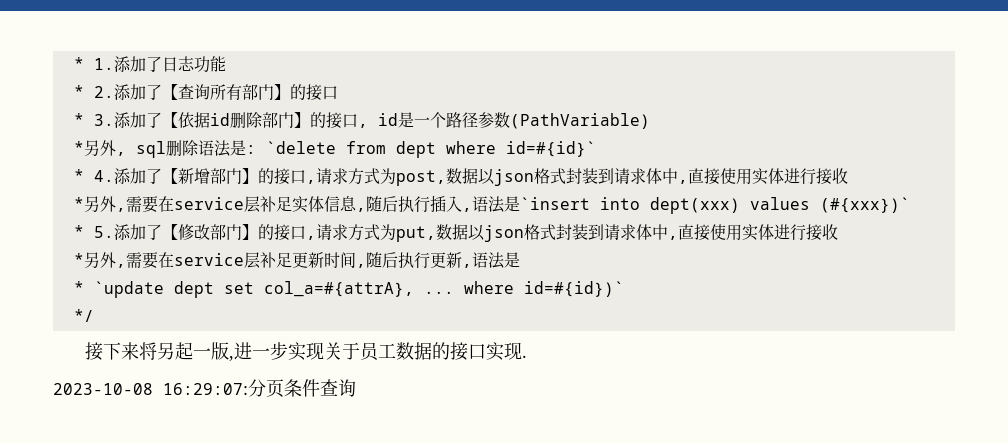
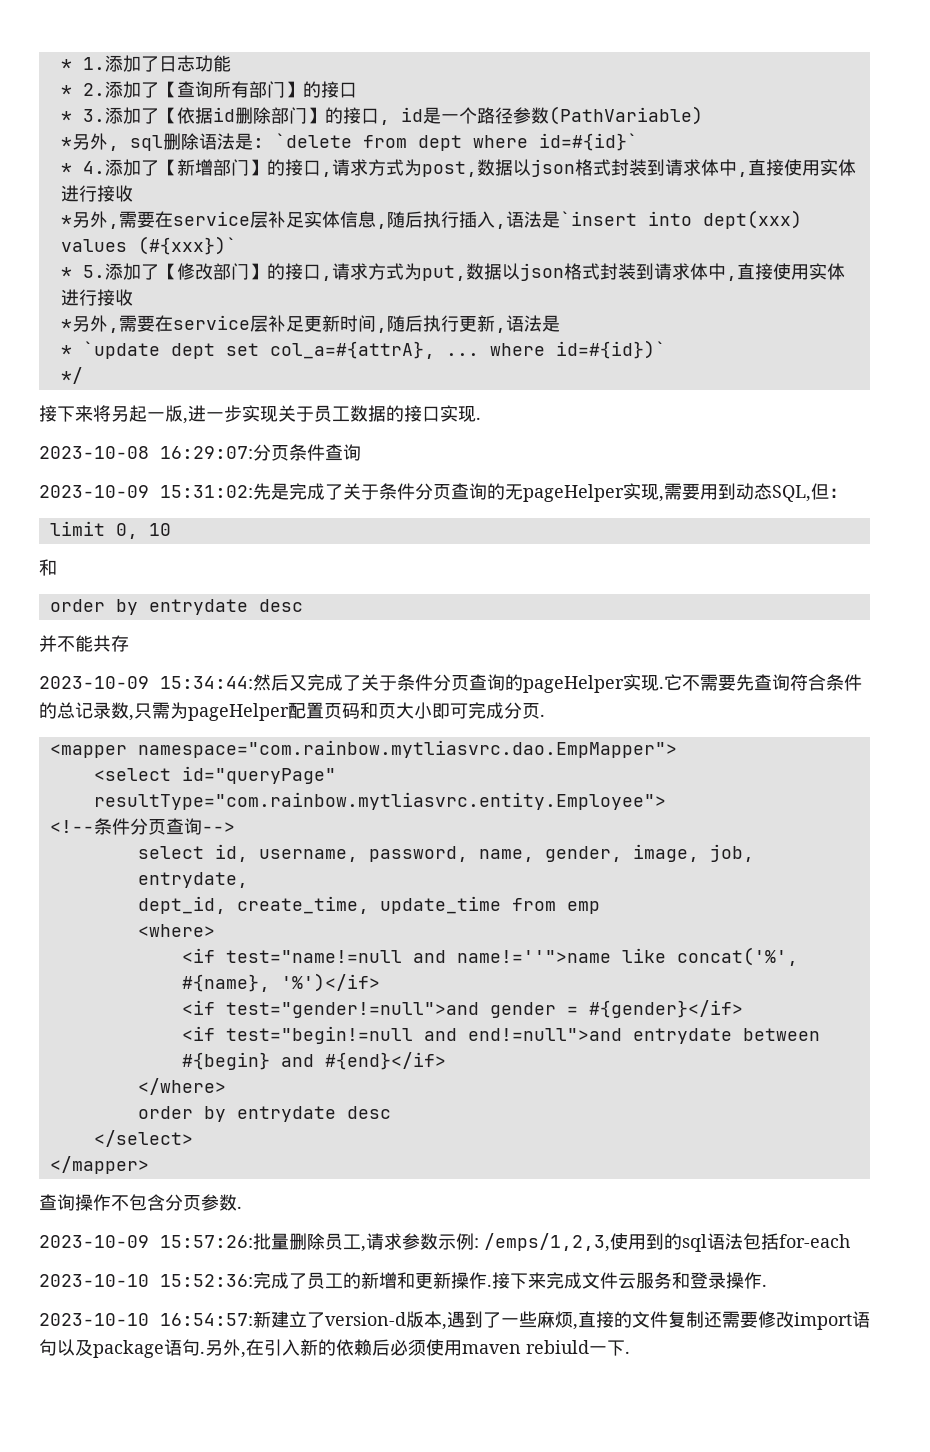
+ 2023-10-09 15:31:02:先是完成了关于条件分页查询的无pageHelper实现,需要用到动态SQL,但：
+ limit 0, 10
+ 和
+ order by entrydate desc
+ 并不能共存
+ 2023-10-09 15:34:44:然后又完成了关于条件分页查询的pageHelper实现.它不需要先查询符合条件的总记录数,只需为pageHelper配置页码和页大小即可完成分页.
+ <mapper namespace="com.rainbow.mytliasvrc.dao.EmpMapper">
+ <select id="queryPage" resultType="com.rainbow.mytliasvrc.entity.Employee">
+ <!--条件分页查询-->
+ select id, username, password, name, gender, image, job, entrydate,
+ dept_id, create_time, update_time from emp
+ <where>
+ <if test="name!=null and name!=''">name like concat('%', #{name}, '%')</if>
+ <if test="gender!=null">and gender = #{gender}</if>
+ <if test="begin!=null and end!=null">and entrydate between #{begin} and #{end}</if>
+ </where>
+ order by entrydate desc
+ </select>
+ </mapper>
+ 查询操作不包含分页参数.
+ 2023-10-09 15:57:26:批量删除员工,请求参数示例: /emps/1,2,3,使用到的sql语法包括for-each
+ 2023-10-10 15:52:36:完成了员工的新增和更新操作.接下来完成文件云服务和登录操作.
+ 2023-10-10 16:54:57:新建立了version-d版本,遇到了一些麻烦,直接的文件复制还需要修改import语句以及package语句.另外,在引入新的依赖后必须使用maven rebiuld一下.

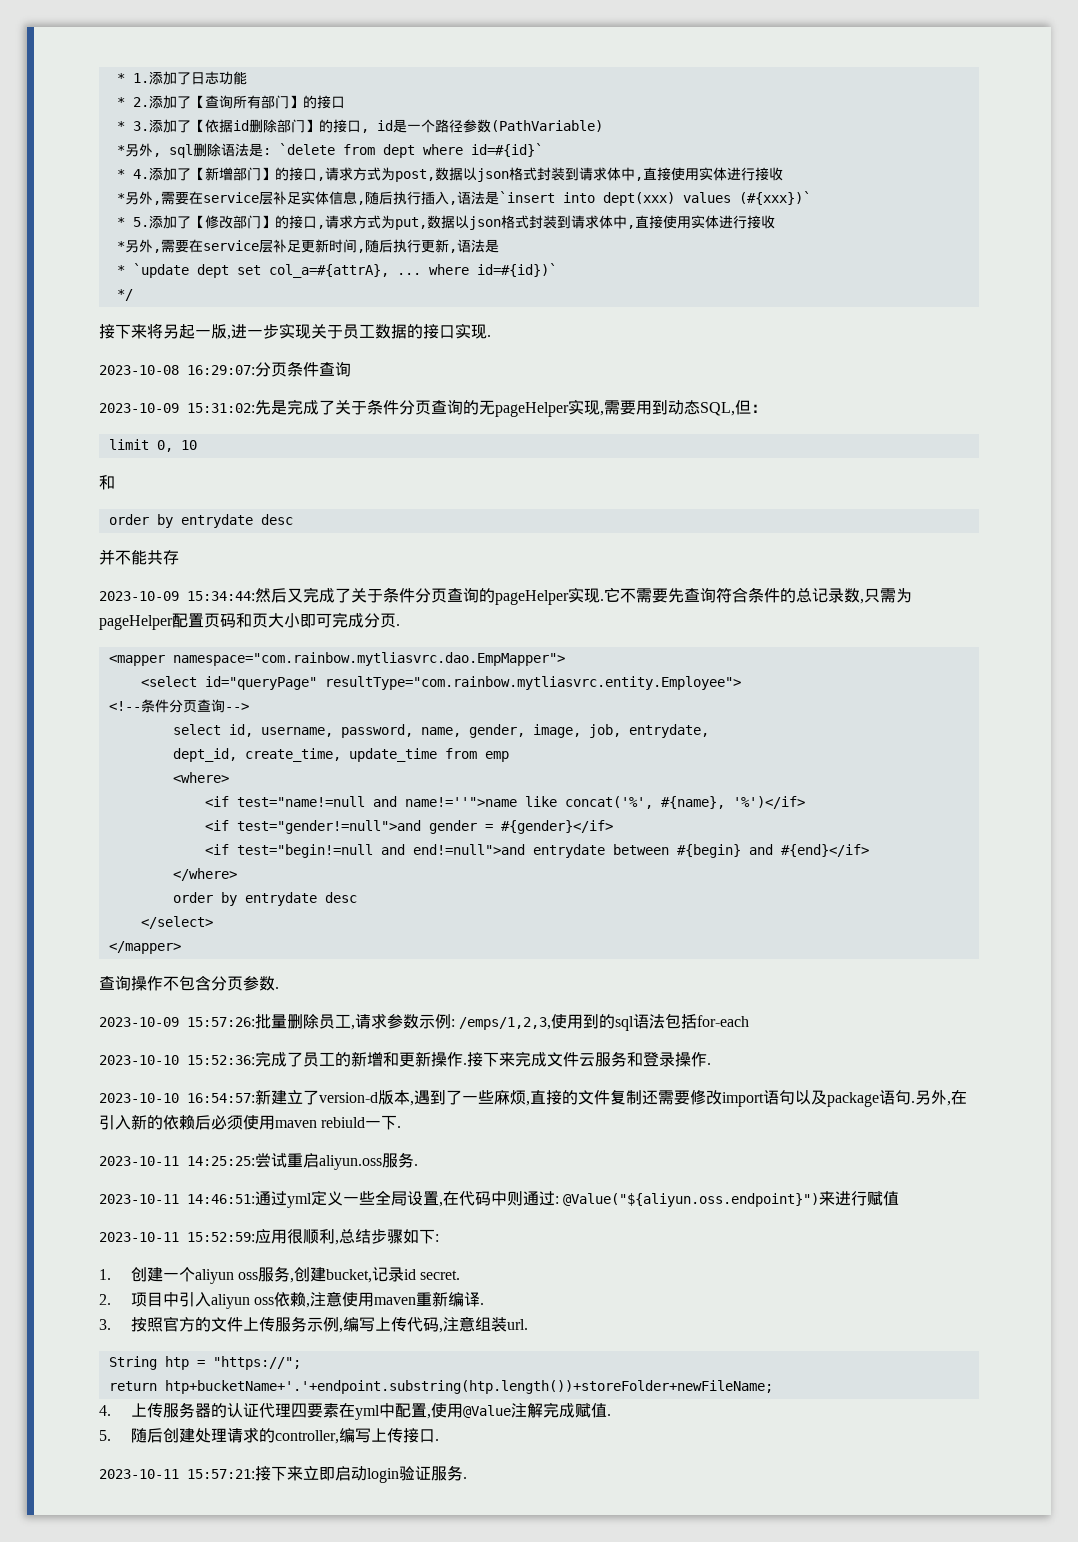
+ 2023-10-11 14:25:25:尝试重启aliyun.oss服务.
+ 2023-10-11 14:46:51:通过yml定义一些全局设置,在代码中则通过: @Value("${aliyun.oss.endpoint}")来进行赋值
+ 2023-10-11 15:52:59:应用很顺利,总结步骤如下:
+ 1.创建一个aliyun oss服务,创建bucket,记录id secret.
+ 2.项目中引入aliyun oss依赖,注意使用maven重新编译.
+ 3.按照官方的文件上传服务示例,编写上传代码,注意组装url.
+ String htp = "https://";
+ return htp+bucketName+'.'+endpoint.substring(htp.length())+storeFolder+newFileName;
+ 4.上传服务器的认证代理四要素在yml中配置,使用@Value注解完成赋值.
+ 5.随后创建处理请求的controller,编写上传接口.
+ 2023-10-11 15:57:21:接下来立即启动login验证服务.

